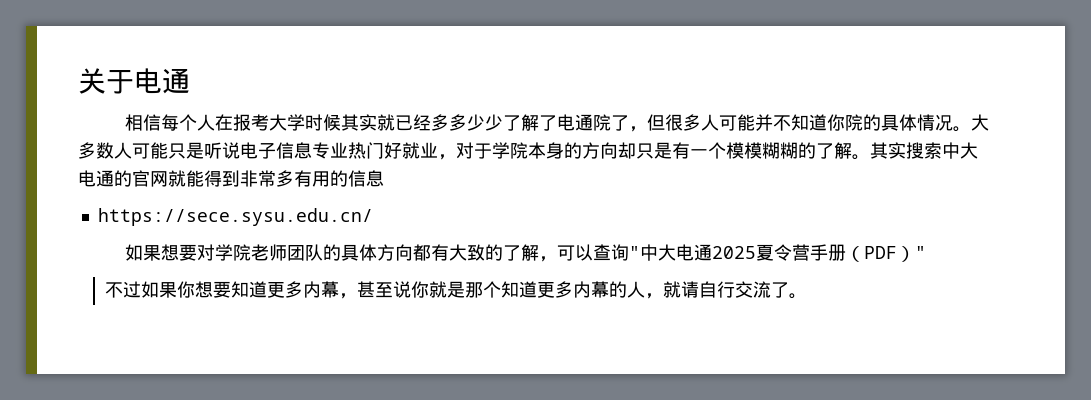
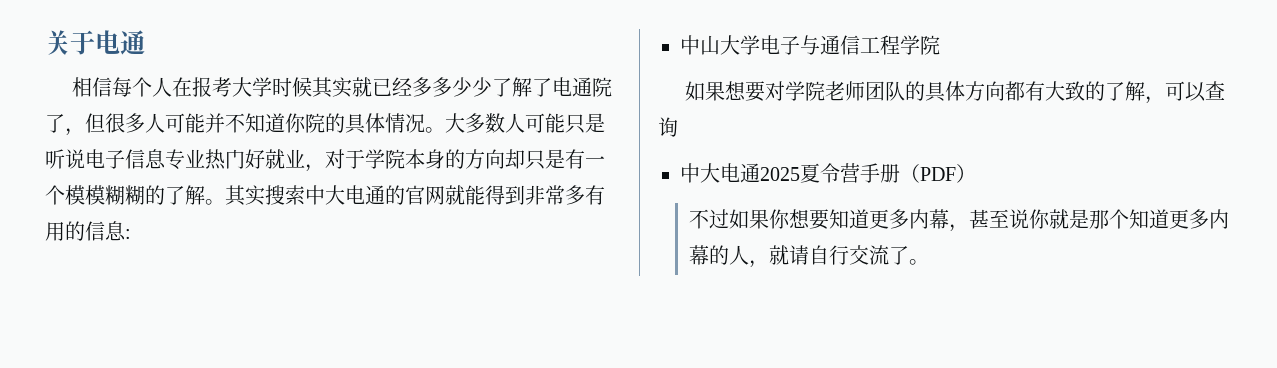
- 其实搜索中大电通的官网就能得到非常多有用的信息
- https://sece.sysu.edu.cn/
+ 其实搜索中大电通的官网就能得到非常多有用的信息:
+ 中山大学电子与通信工程学院
- 如果想要对学院老师团队的具体方向都有大致的了解，可以查询"中大电通2025夏令营手册（PDF）"
+ 如果想要对学院老师团队的具体方向都有大致的了解，可以查询
+ 中大电通2025夏令营手册（PDF）

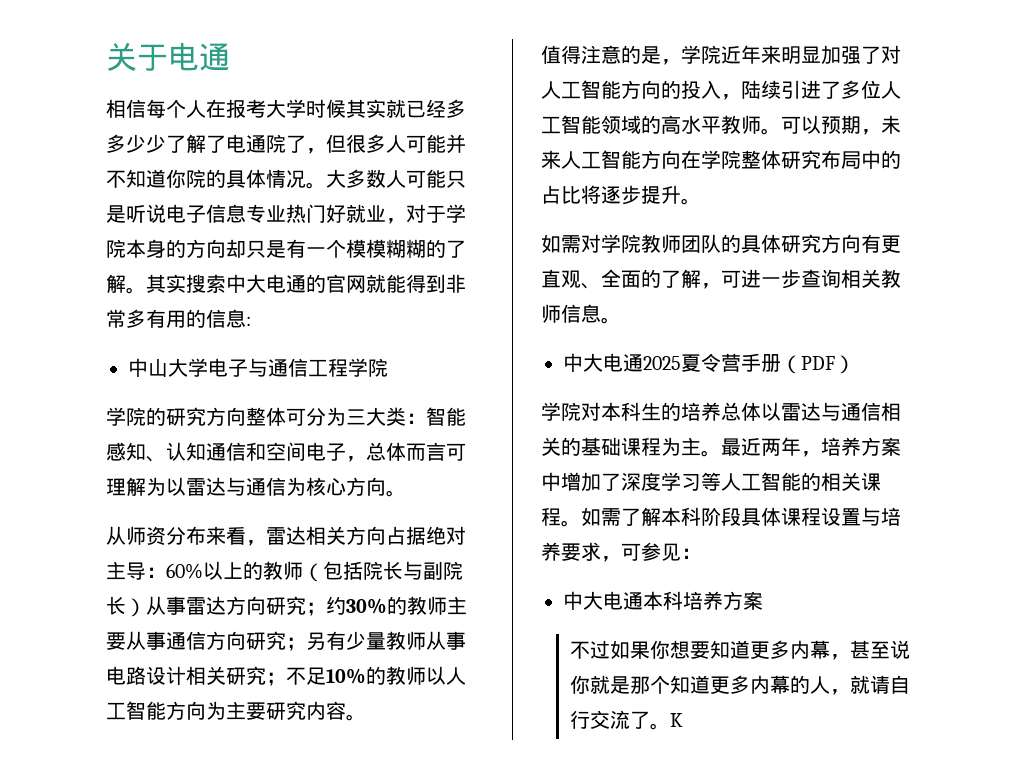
- 如果想要对学院老师团队的具体方向都有大致的了解，可以查询
+ 学院的研究方向整体可分为三大类：智能感知、认知通信和空间电子，总体而言可理解为以雷达与通信为核心方向。
+ 从师资分布来看，雷达相关方向占据绝对主导：60%以上的教师（包括院长与副院长）从事雷达方向研究；约30%的教师主要从事通信方向研究；另有少量教师从事电路设计相关研究；不足10%的教师以人工智能方向为主要研究内容。
+ 值得注意的是，学院近年来明显加强了对人工智能方向的投入，陆续引进了多位人工智能领域的高水平教师。可以预期，未来人工智能方向在学院整体研究布局中的占比将逐步提升。
+ 如需对学院教师团队的具体研究方向有更直观、全面的了解，可进一步查询相关教师信息。
+ 学院对本科生的培养总体以雷达与通信相关的基础课程为主。最近两年，培养方案中增加了深度学习等人工智能的相关课程。如需了解本科阶段具体课程设置与培养要求，可参见：
+ 中大电通本科培养方案
+ K

